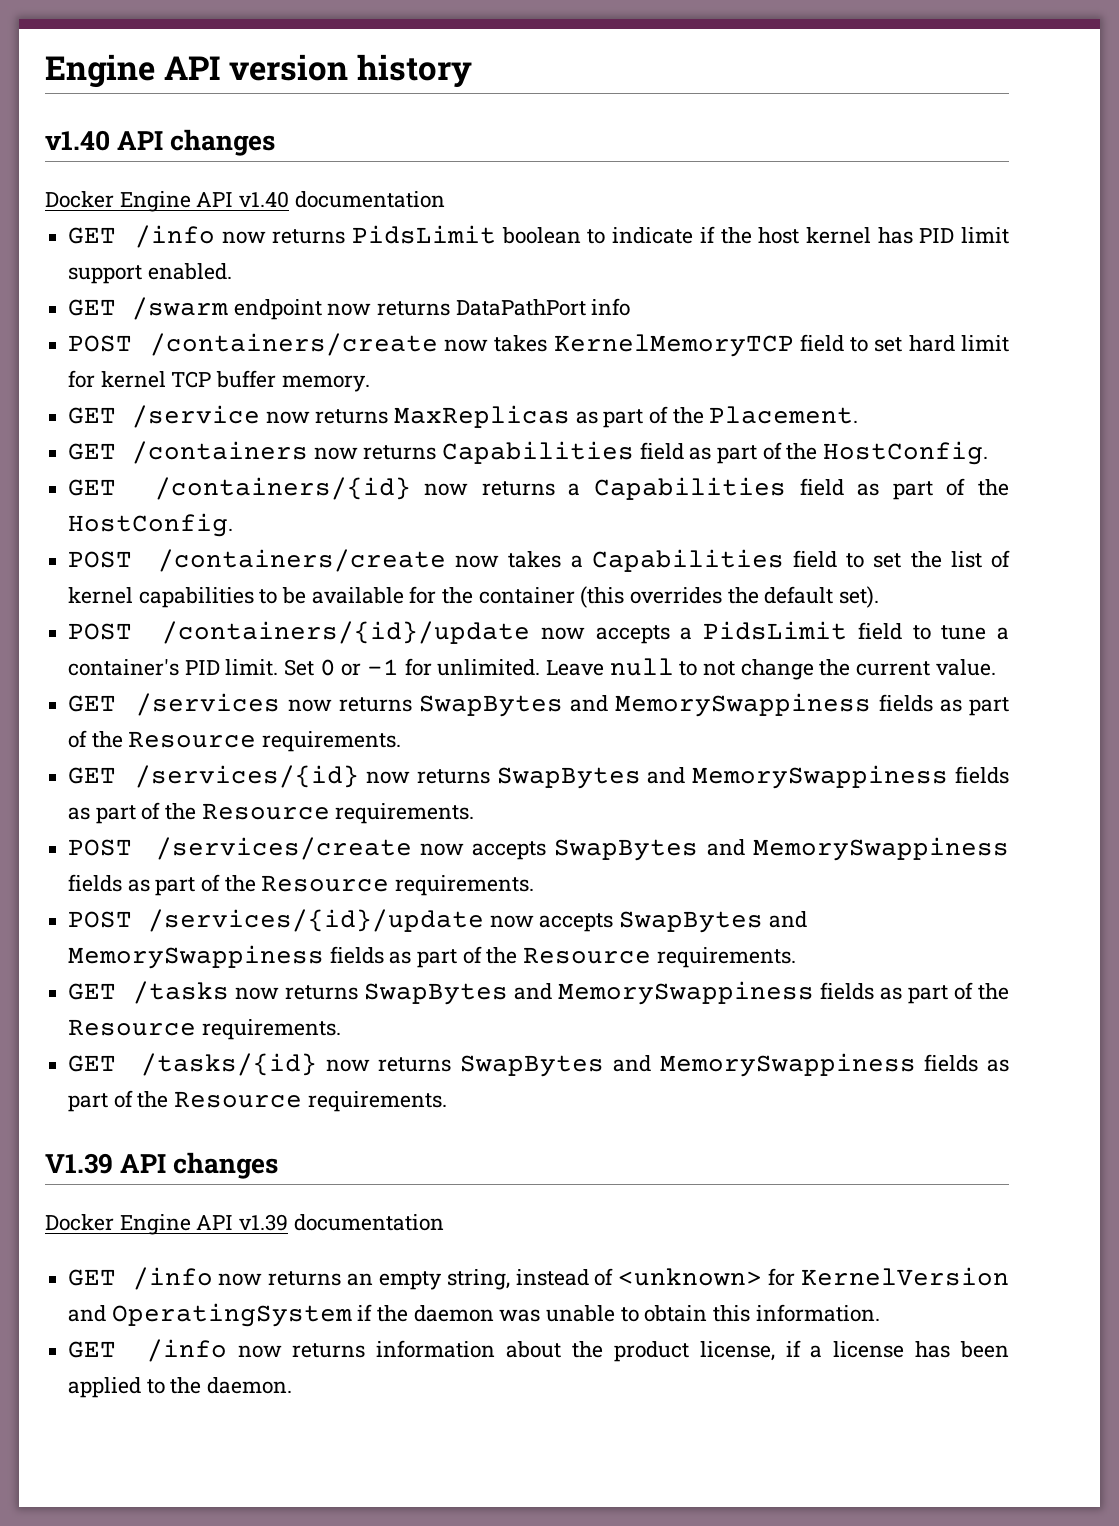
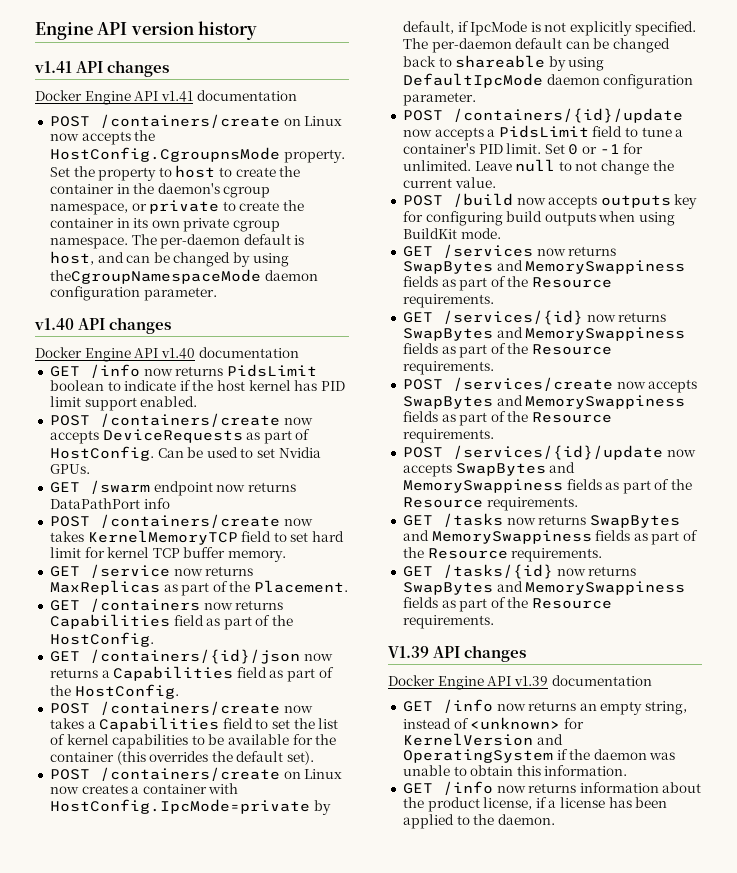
+ v1.41 API changes
+ Docker Engine API v1.41 documentation
+ POST /containers/create on Linux now accepts the HostConfig.CgroupnsMode property. Set the property to host to create the container in the daemon's cgroup namespace, or private to create the container in its own private cgroup namespace. The per-daemon default is host, and can be changed by using theCgroupNamespaceMode daemon configuration parameter.
+ POST /containers/create now accepts DeviceRequests as part of HostConfig. Can be used to set Nvidia GPUs.
- GET /containers/{id} now returns a Capabilities field as part of the HostConfig.
+ GET /containers/{id}/json now returns a Capabilities field as part of the HostConfig.
+ POST /containers/create on Linux now creates a container with HostConfig.IpcMode=private by default, if IpcMode is not explicitly specified. The per-daemon default can be changed back to shareable by using DefaultIpcMode daemon configuration parameter.
+ POST /build now accepts outputs key for configuring build outputs when using BuildKit mode.

